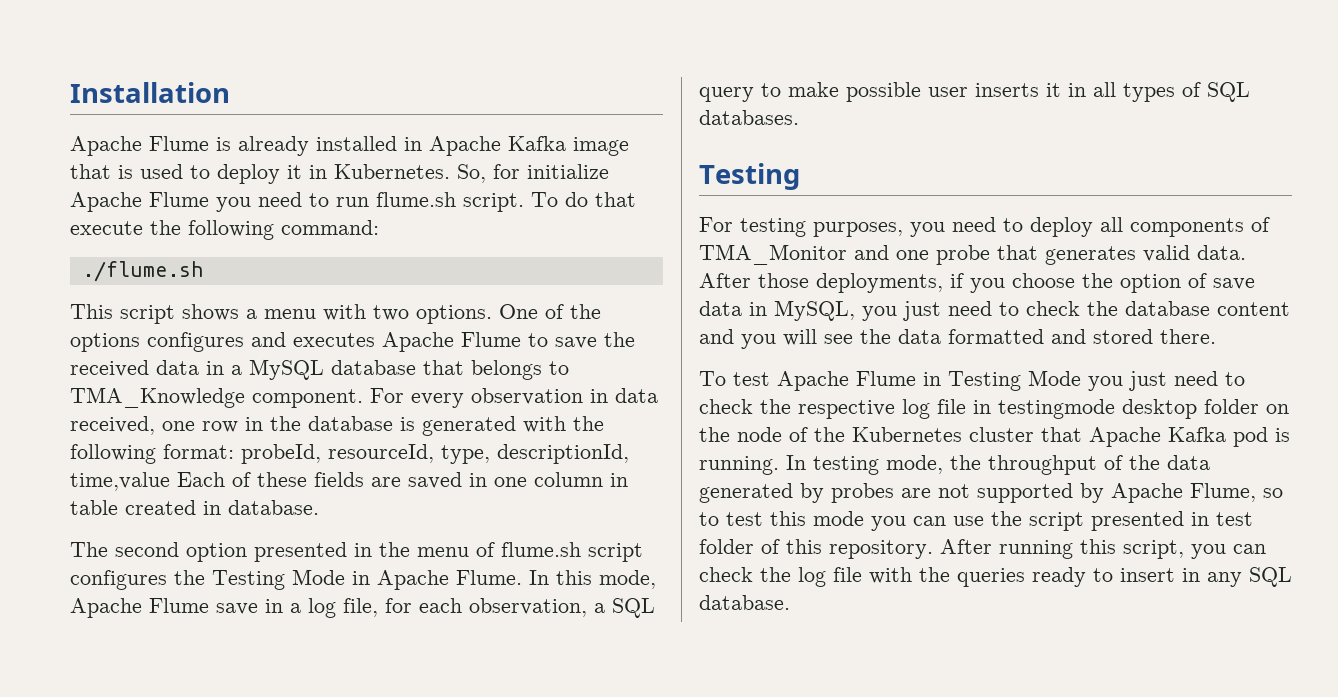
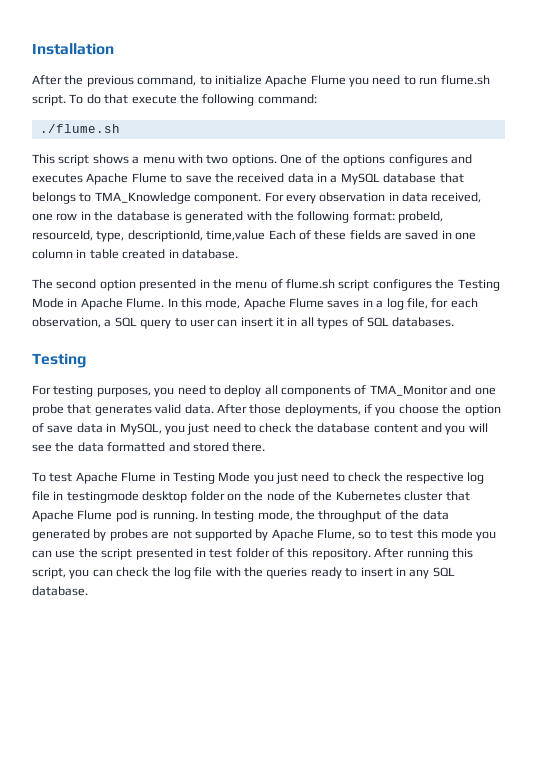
- Apache Flume is already installed in Apache Kafka image that is used to deploy it in Kubernetes. So, for initialize Apache Flume you need to run flume.sh script.
+ After the previous command, to initialize Apache Flume you need to run flume.sh script.
- In this mode, Apache Flume save in a log file, for each observation, a SQL query to make possible user inserts it in all types of SQL databases.
+ In this mode, Apache Flume saves in a log file, for each observation, a SQL query to user can insert it in all types of SQL databases.
- To test Apache Flume in Testing Mode you just need to check the respective log file in testingmode desktop folder on the node of the Kubernetes cluster that Apache Kafka pod is running.
+ To test Apache Flume in Testing Mode you just need to check the respective log file in testingmode desktop folder on the node of the Kubernetes cluster that Apache Flume pod is running.

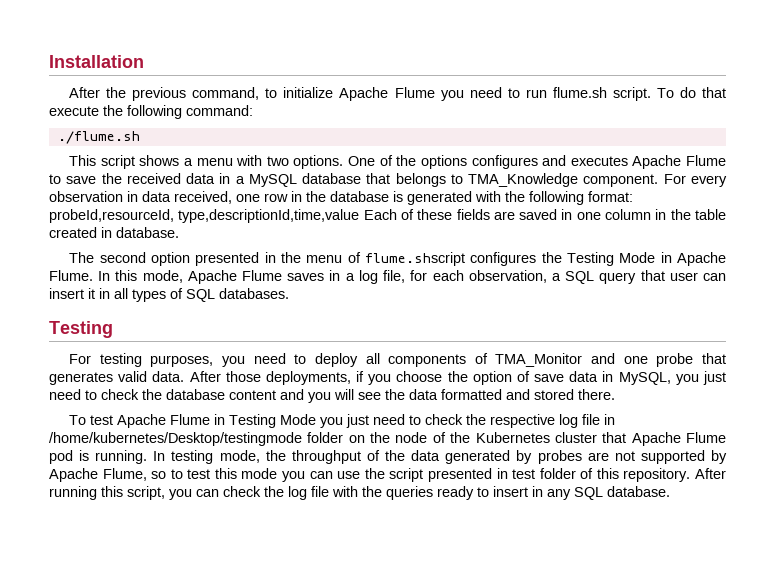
- For every observation in data received, one row in the database is generated with the following format: probeId, resourceId, type, descriptionId, time,value Each of these fields are saved in one column in table created in database.
+ For every observation in data received, one row in the database is generated with the following format: probeId,resourceId, type,descriptionId,time,value Each of these fields are saved in one column in the table created in database.
- The second option presented in the menu of flume.sh script configures the Testing Mode in Apache Flume.
+ The second option presented in the menu of flume.shscript configures the Testing Mode in Apache Flume.
- In this mode, Apache Flume saves in a log file, for each observation, a SQL query to user can insert it in all types of SQL databases.
+ In this mode, Apache Flume saves in a log file, for each observation, a SQL query that user can insert it in all types of SQL databases.
- To test Apache Flume in Testing Mode you just need to check the respective log file in testingmode desktop folder on the node of the Kubernetes cluster that Apache Flume pod is running.
+ To test Apache Flume in Testing Mode you just need to check the respective log file in /home/kubernetes/Desktop/testingmode folder on the node of the Kubernetes cluster that Apache Flume pod is running.

